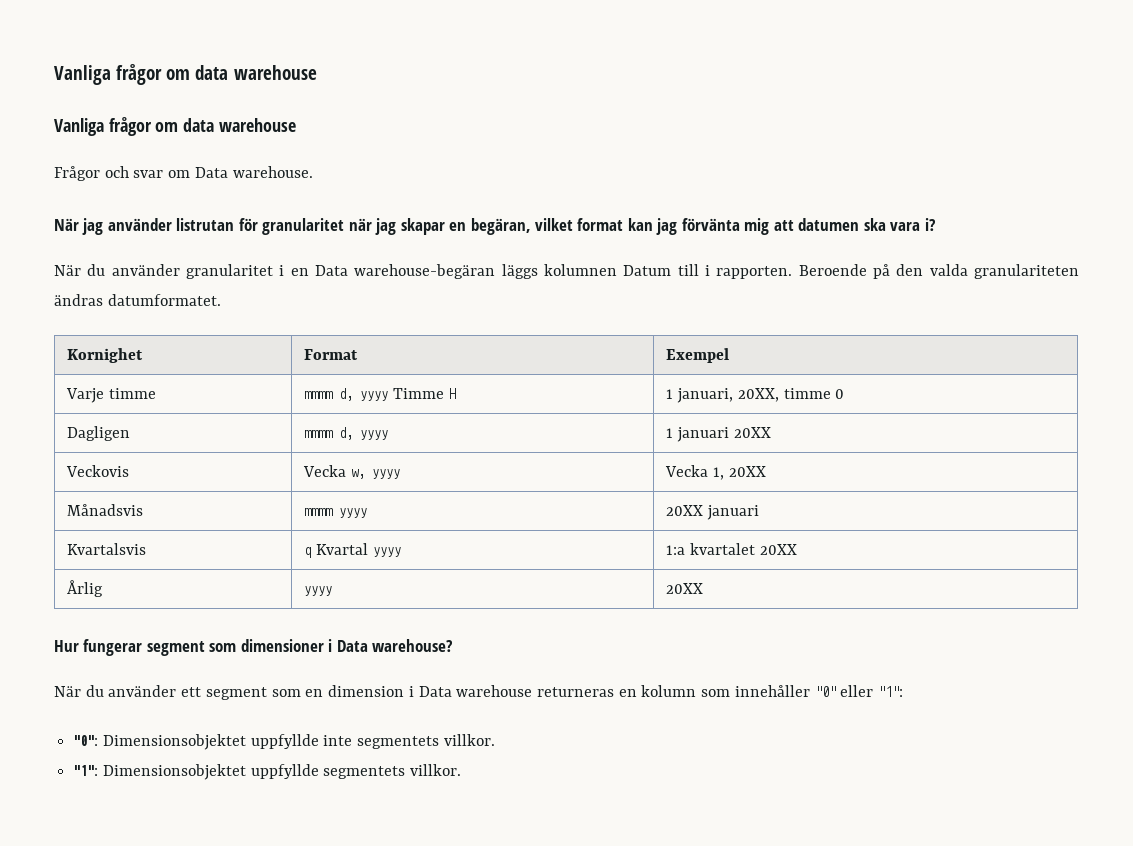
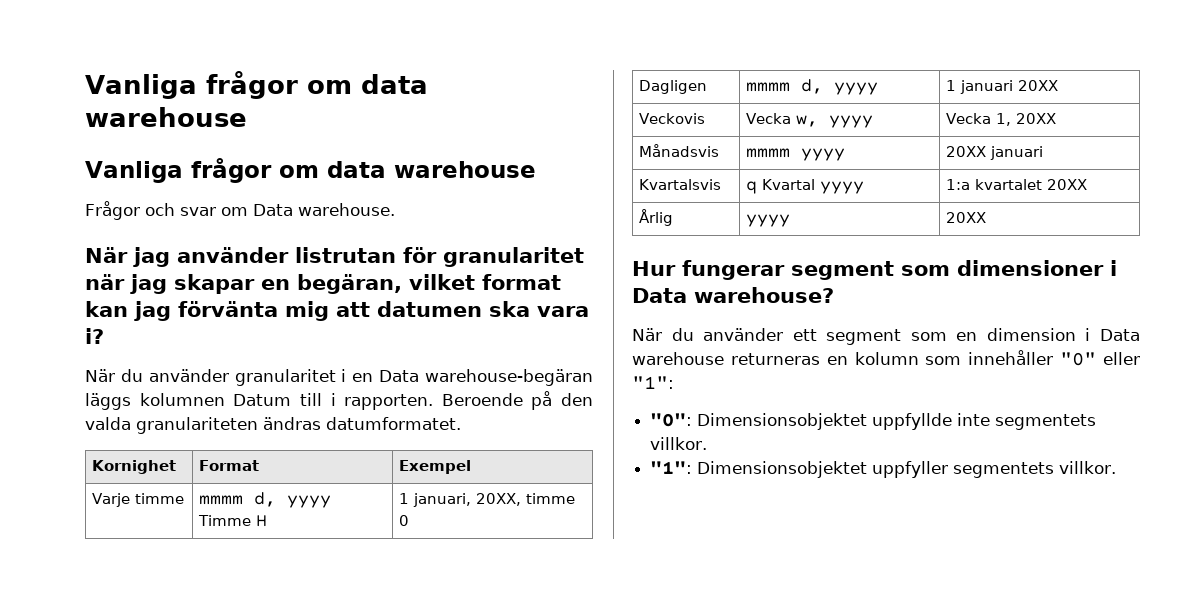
- "1": Dimensionsobjektet uppfyllde segmentets villkor.
+ "1": Dimensionsobjektet uppfyller segmentets villkor.

